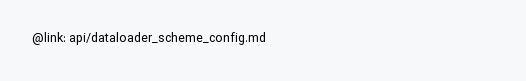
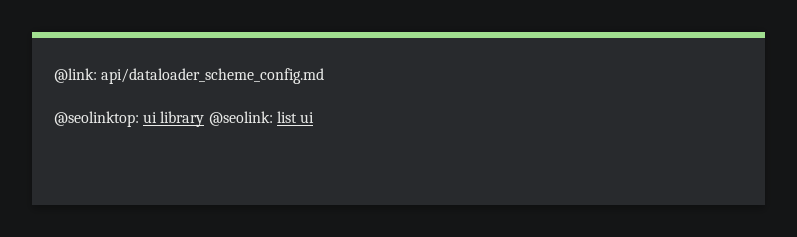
+ @seolinktop: ui library @seolink: list ui

